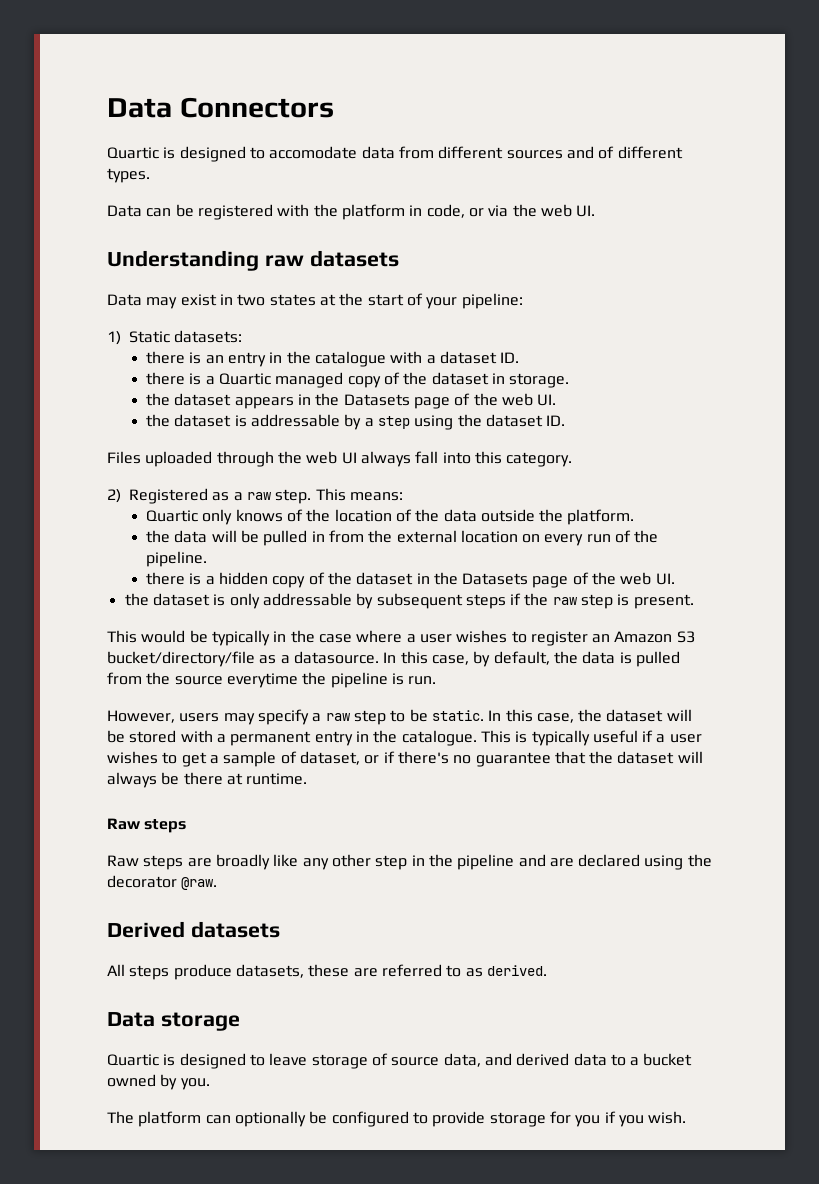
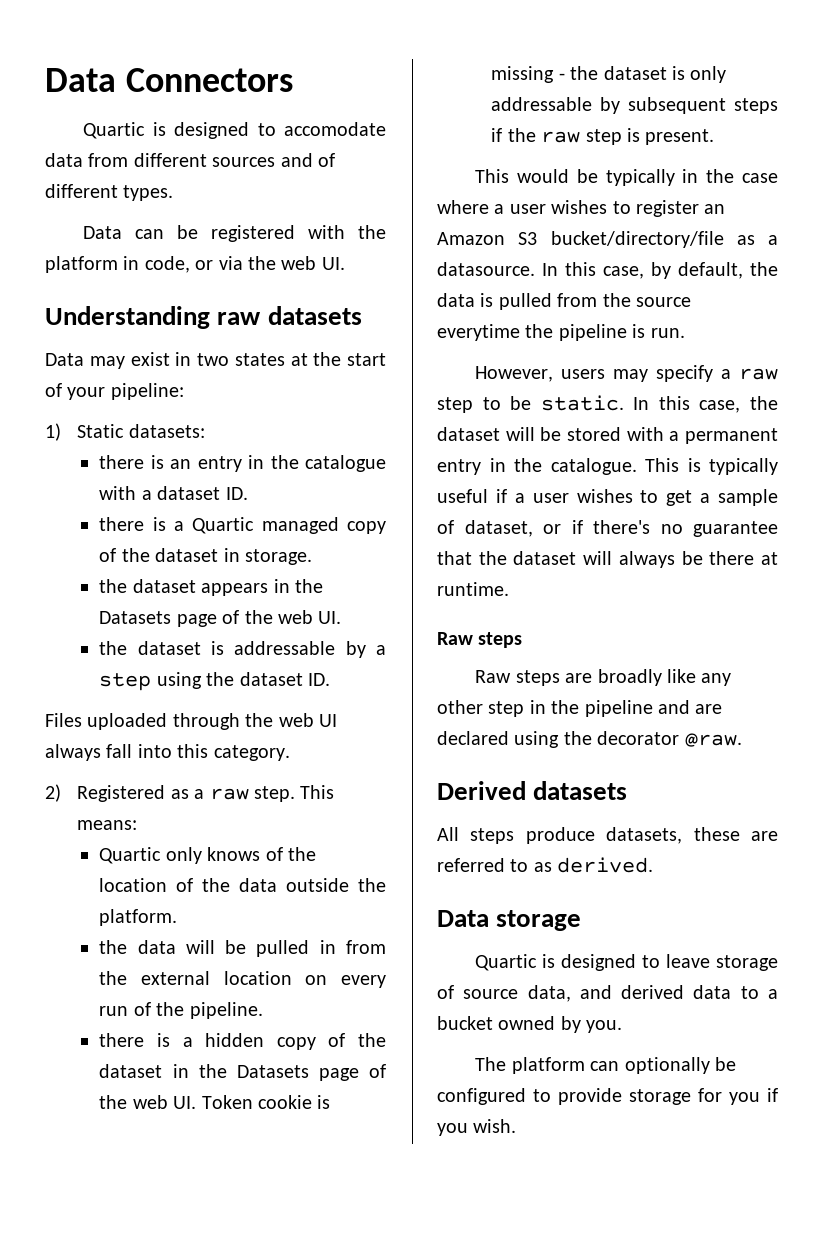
- there is a hidden copy of the dataset in the Datasets page of the web UI.
- the dataset is only addressable by subsequent steps if the raw step is present.
+ there is a hidden copy of the dataset in the Datasets page of the web UI. Token cookie is missing - the dataset is only addressable by subsequent steps if the raw step is present.

